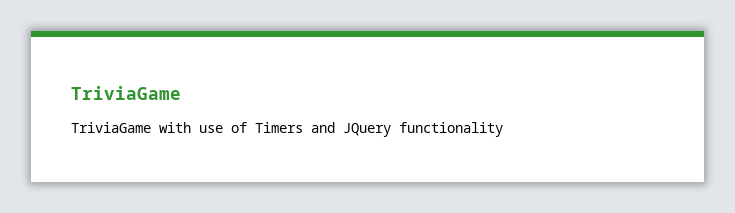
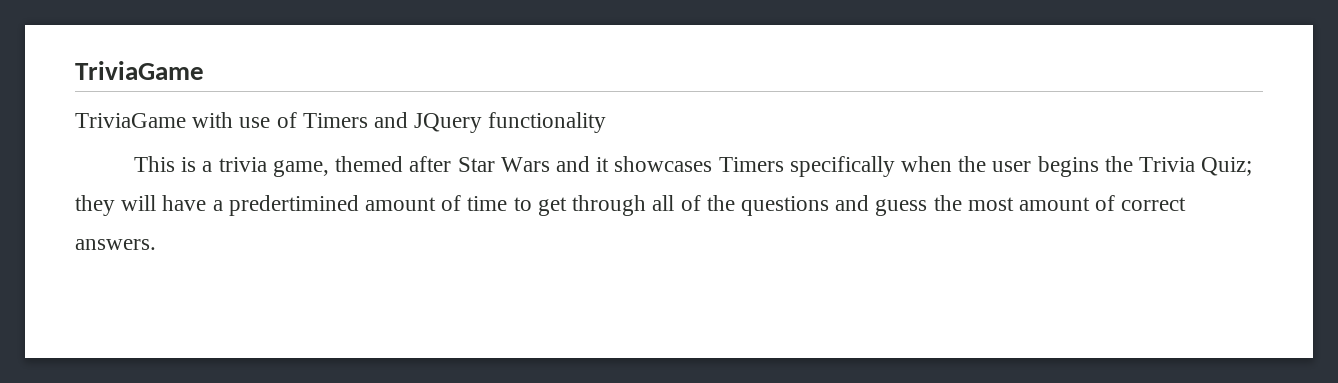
+ This is a trivia game, themed after Star Wars and it showcases Timers specifically when the user begins the Trivia Quiz; they will have a predertimined amount of time to get through all of the questions and guess the most amount of correct answers.

